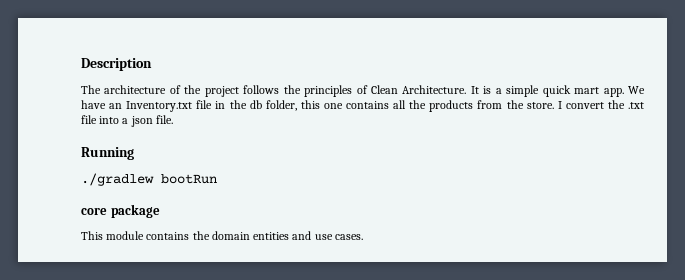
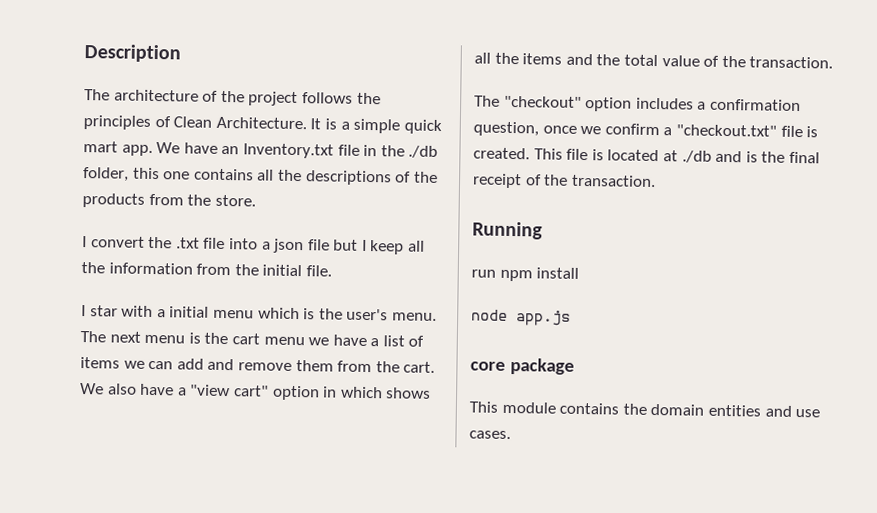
- We have an Inventory.txt file in the db folder, this one contains all the products from the store. I convert the .txt file into a json file.
+ We have an Inventory.txt file in the ./db folder, this one contains all the descriptions of the products from the store.
+ I convert the .txt file into a json file but I keep all the information from the initial file.
+ I star with a initial menu which is the user's menu. The next menu is the cart menu we have a list of items we can add and remove them from the cart. We also have a "view cart" option in which shows all the items and the total value of the transaction.
+ The "checkout" option includes a confirmation question, once we confirm a "checkout.txt" file is created. This file is located at ./db and is the final receipt of the transaction.
  Running
- ./gradlew bootRun
+ run npm install
+ node app.js

